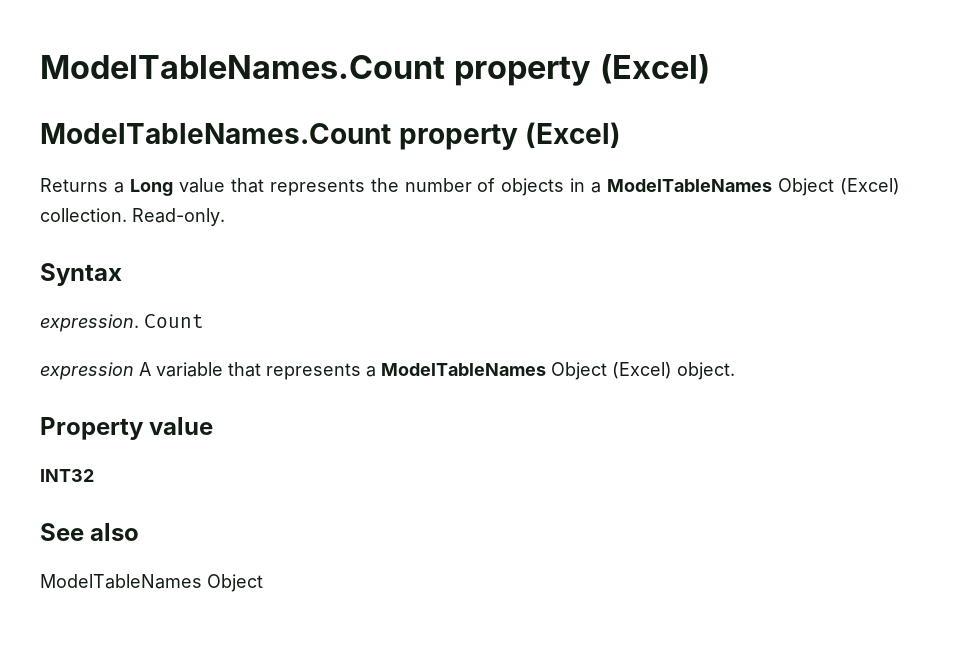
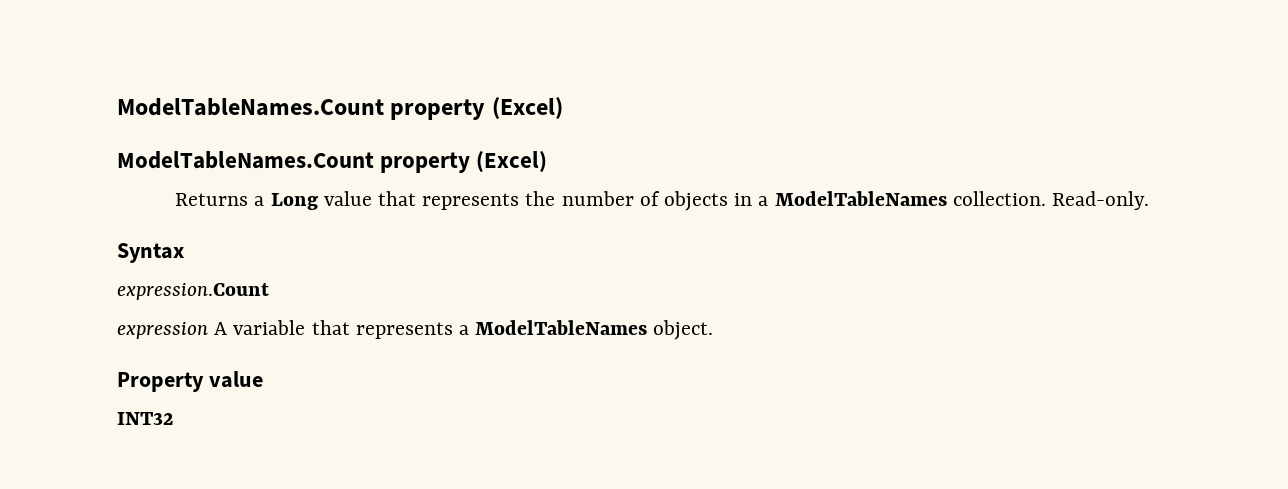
- Returns a Long value that represents the number of objects in a ModelTableNames Object (Excel) collection.
+ Returns a Long value that represents the number of objects in a ModelTableNames collection.
- expression. Count
+ expression.Count
- expression A variable that represents a ModelTableNames Object (Excel) object.
+ expression A variable that represents a ModelTableNames object.
- See also
- ModelTableNames Object

